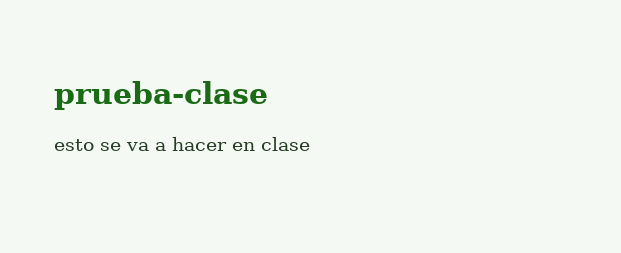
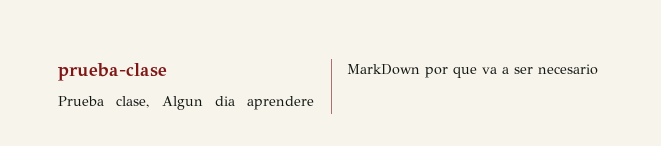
- esto se va a hacer en clase
+ Prueba clase, Algun dia aprendere MarkDown por que va a ser necesario

